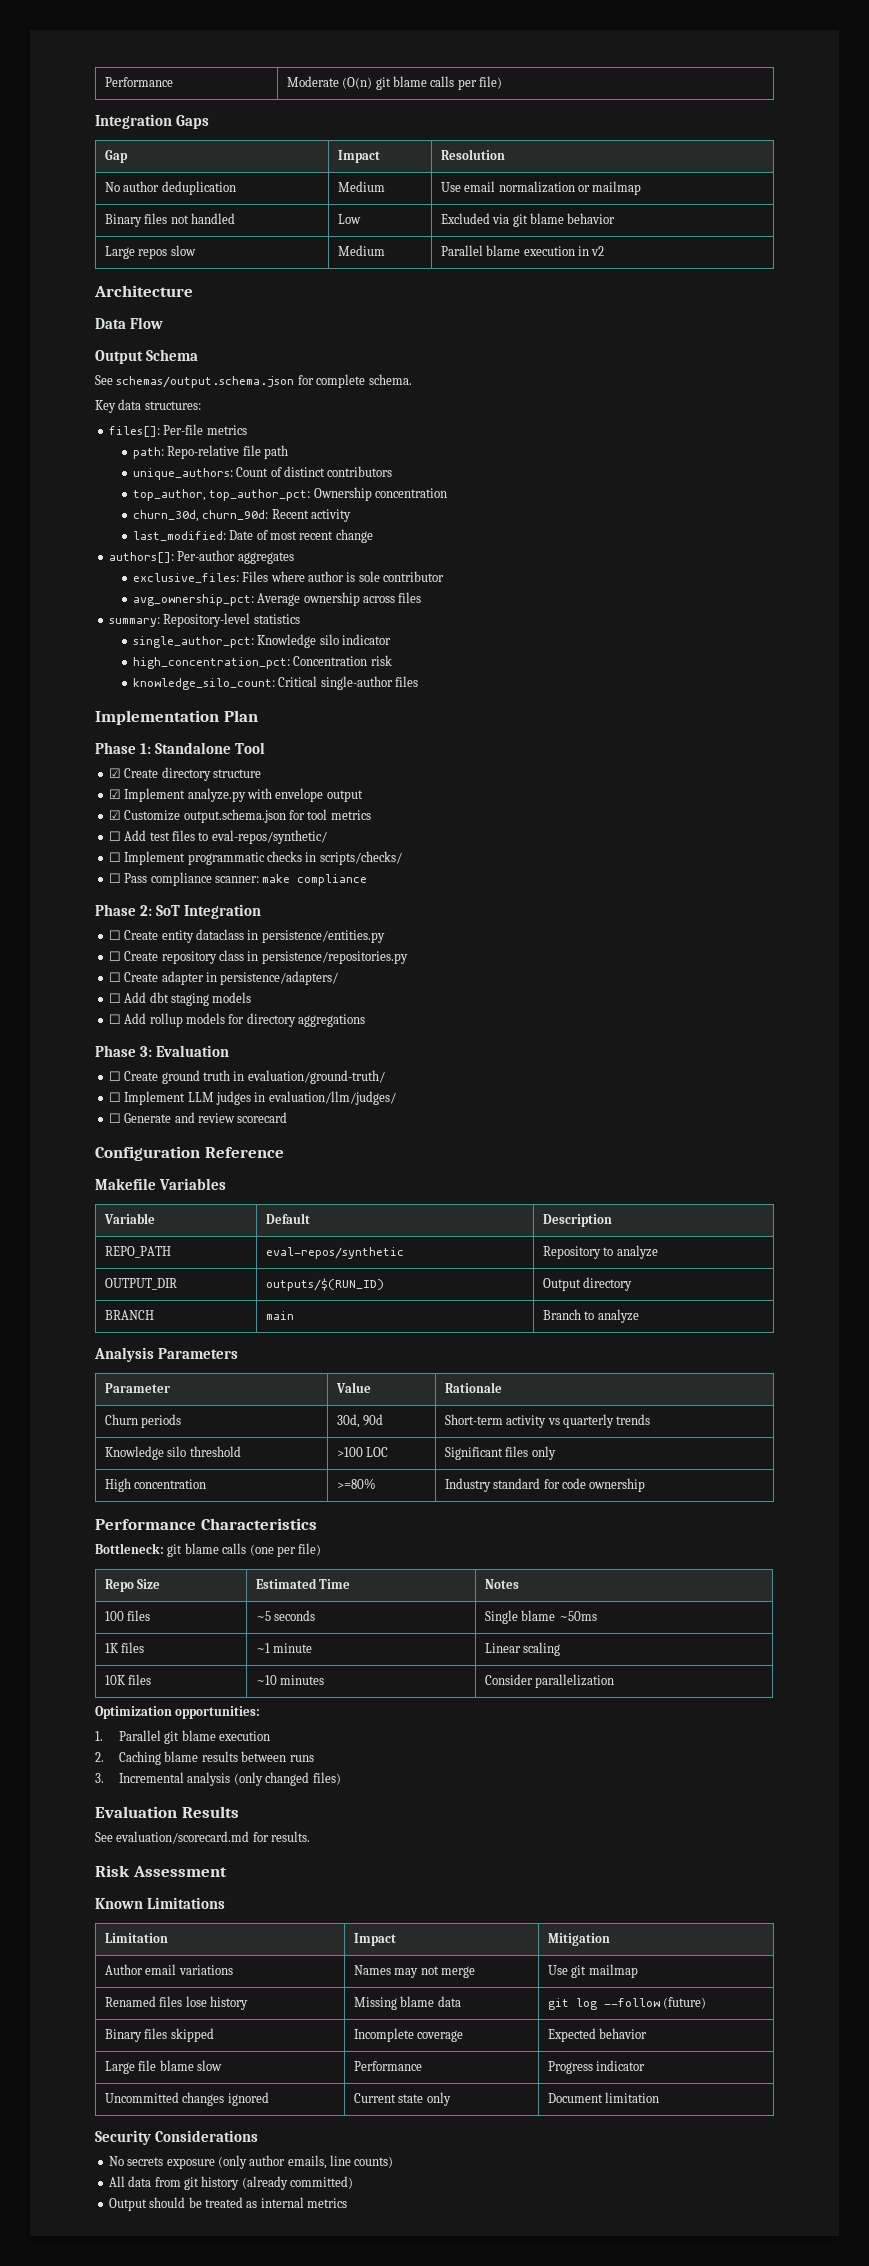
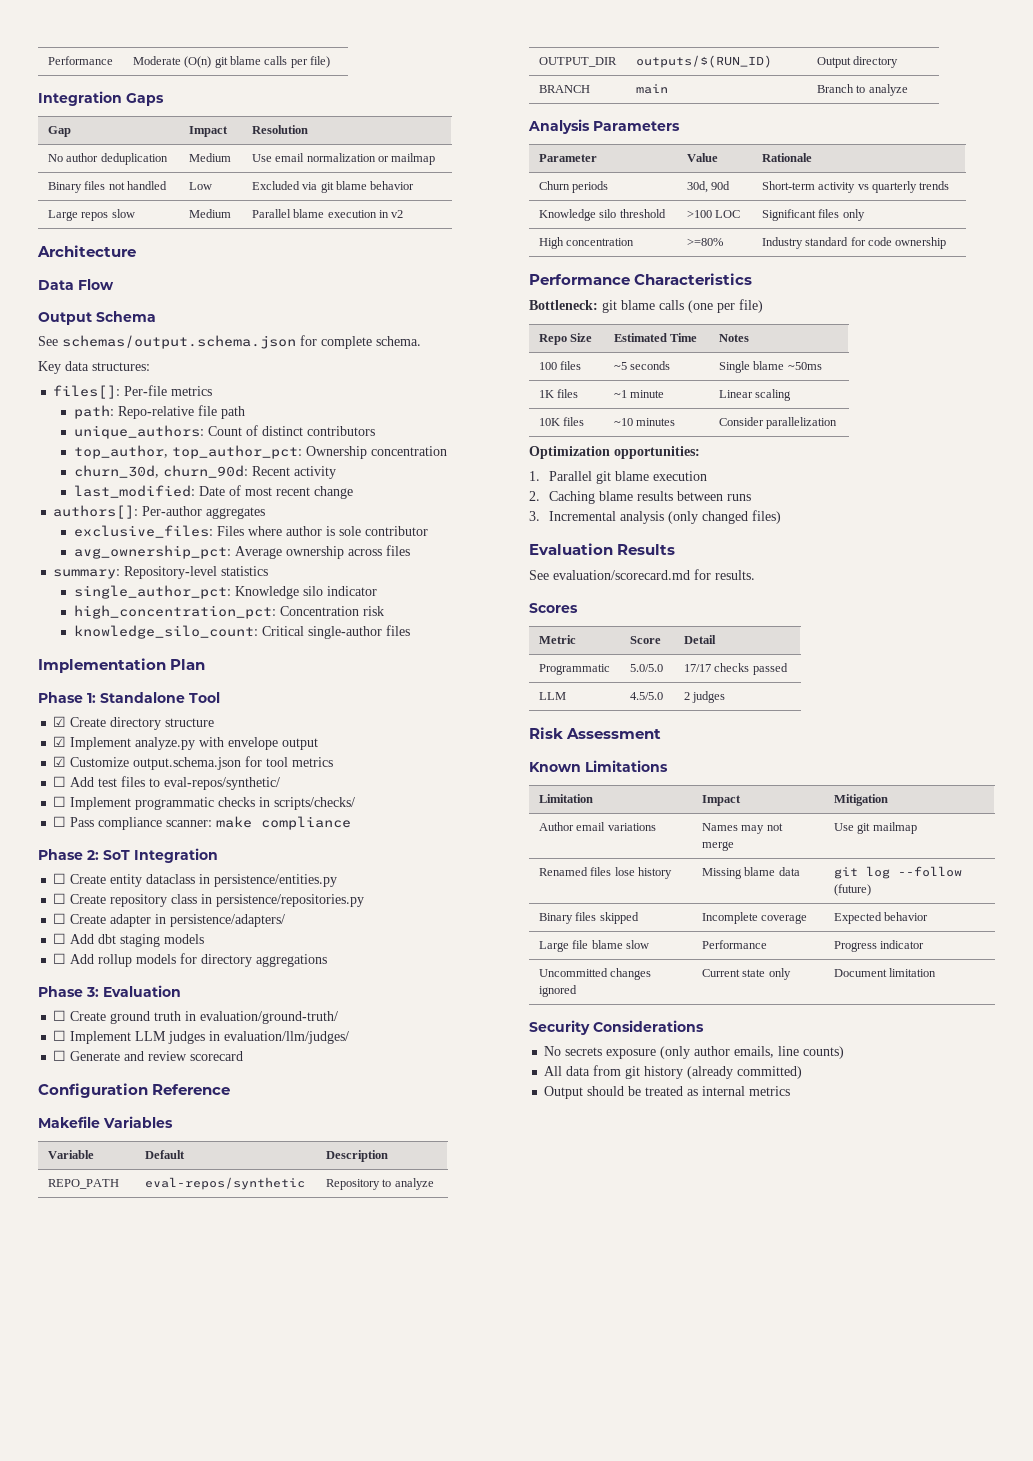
+ Scores
+ Metric | Score | Detail
+ Programmatic | 5.0/5.0 | 17/17 checks passed
+ LLM | 4.5/5.0 | 2 judges

